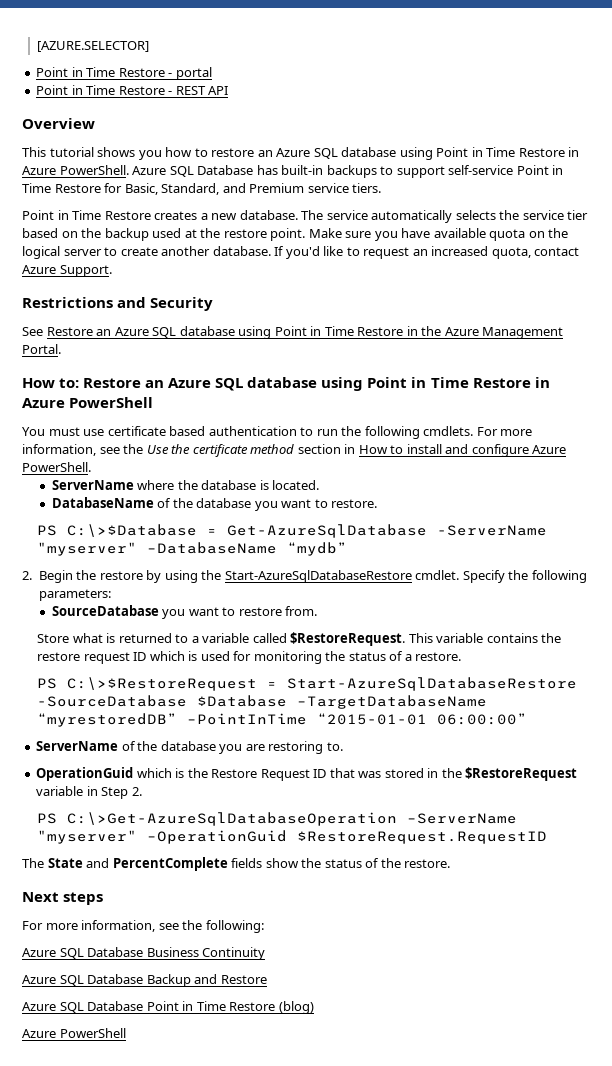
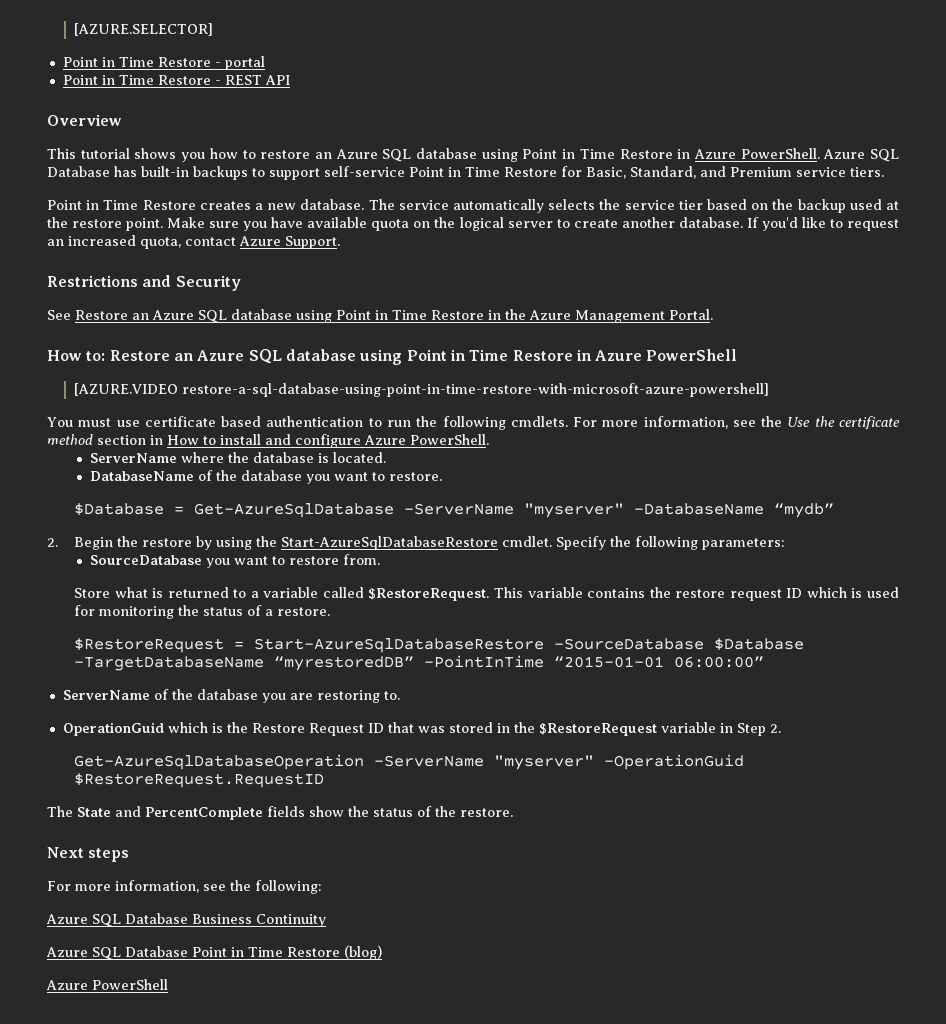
+ [AZURE.VIDEO restore-a-sql-database-using-point-in-time-restore-with-microsoft-azure-powershell]
- PS C:\>$Database = Get-AzureSqlDatabase -ServerName "myserver" –DatabaseName “mydb”
+ $Database = Get-AzureSqlDatabase -ServerName "myserver" –DatabaseName “mydb”
- PS C:\>$RestoreRequest = Start-AzureSqlDatabaseRestore -SourceDatabase $Database –TargetDatabaseName “myrestoredDB” –PointInTime “2015-01-01 06:00:00”
+ $RestoreRequest = Start-AzureSqlDatabaseRestore -SourceDatabase $Database –TargetDatabaseName “myrestoredDB” –PointInTime “2015-01-01 06:00:00”
- PS C:\>Get-AzureSqlDatabaseOperation –ServerName "myserver" –OperationGuid $RestoreRequest.RequestID
+ Get-AzureSqlDatabaseOperation –ServerName "myserver" –OperationGuid $RestoreRequest.RequestID
- Azure SQL Database Backup and Restore

